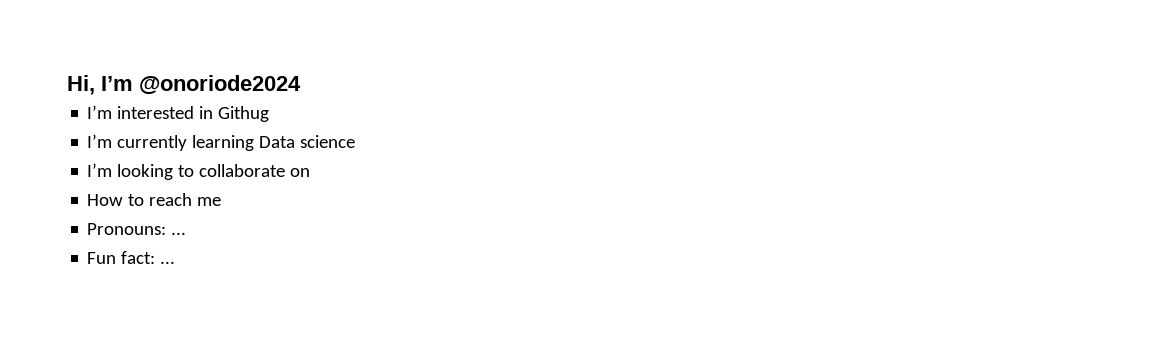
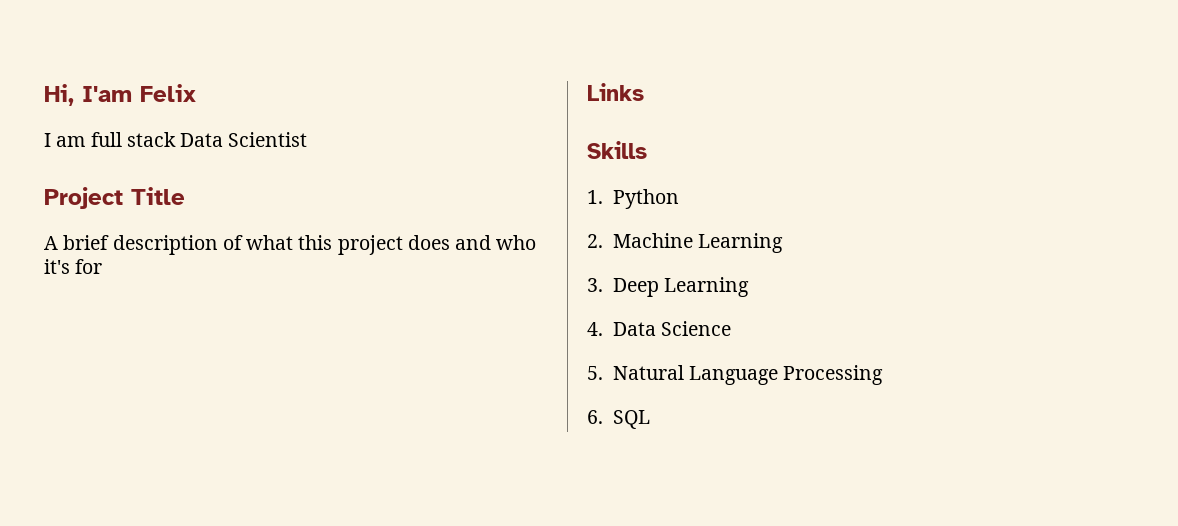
- Hi, I’m @onoriode2024
- I’m interested in Githug
- I’m currently learning Data science
- I’m looking to collaborate on
- How to reach me
- Pronouns: ...
- Fun fact: ...
+ Hi, I'am Felix
+ I am full stack Data Scientist
+ Project Title
+ A brief description of what this project does and who it's for
+ Links
+ Skills
+ 1. Python
+ 2. Machine Learning
+ 3. Deep Learning
+ 4. Data Science
+ 5. Natural Language Processing
+ 6. SQL

